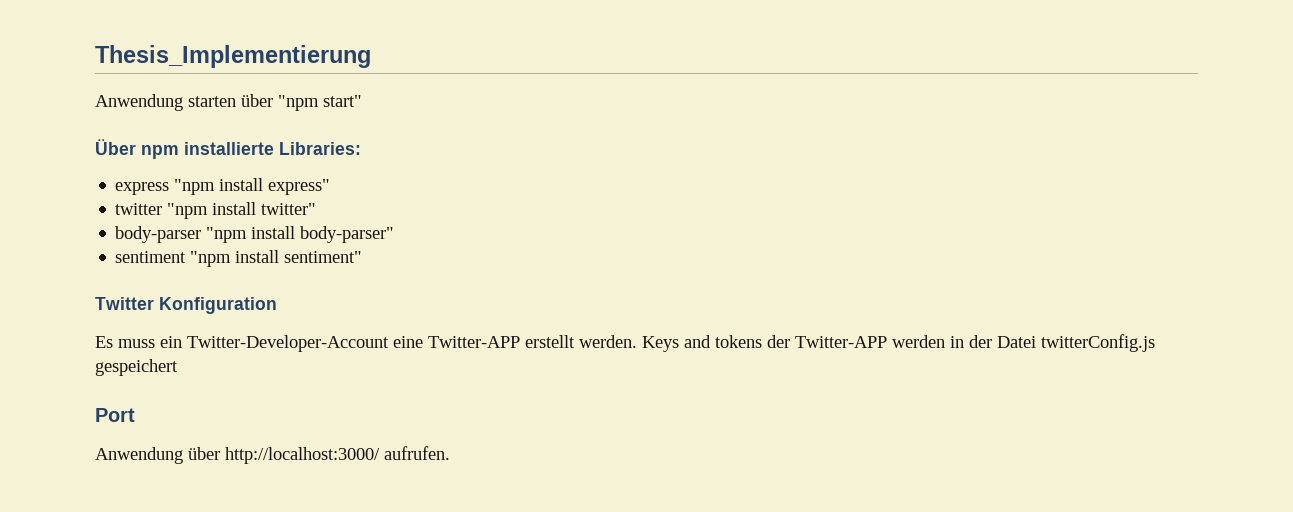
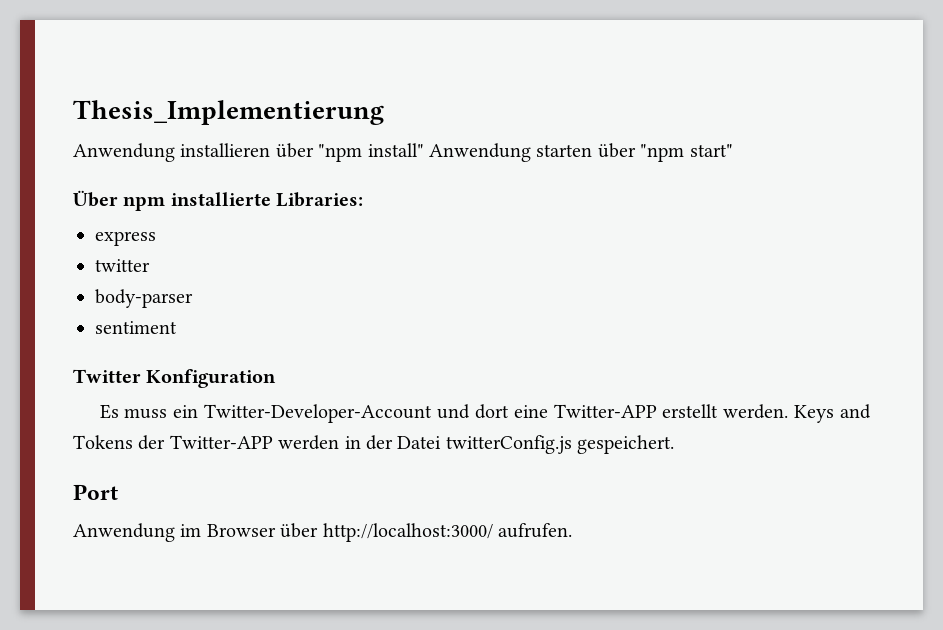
- Anwendung starten über "npm start"
+ Anwendung installieren über "npm install" Anwendung starten über "npm start"
- express "npm install express"
- twitter "npm install twitter"
- body-parser "npm install body-parser"
- sentiment "npm install sentiment"
+ express
+ twitter
+ body-parser
+ sentiment
- Es muss ein Twitter-Developer-Account eine Twitter-APP erstellt werden.
+ Es muss ein Twitter-Developer-Account und dort eine Twitter-APP erstellt werden.
- Keys and tokens der Twitter-APP werden in der Datei twitterConfig.js gespeichert
+ Keys and Tokens der Twitter-APP werden in der Datei twitterConfig.js gespeichert.
- Anwendung über http://localhost:3000/ aufrufen.
+ Anwendung im Browser über http://localhost:3000/ aufrufen.

